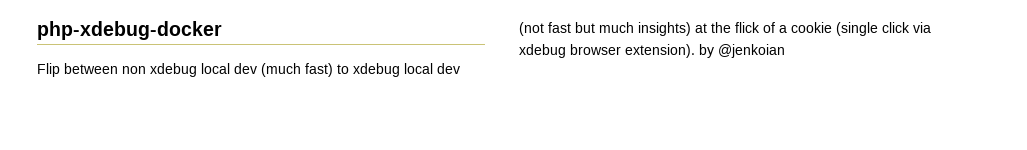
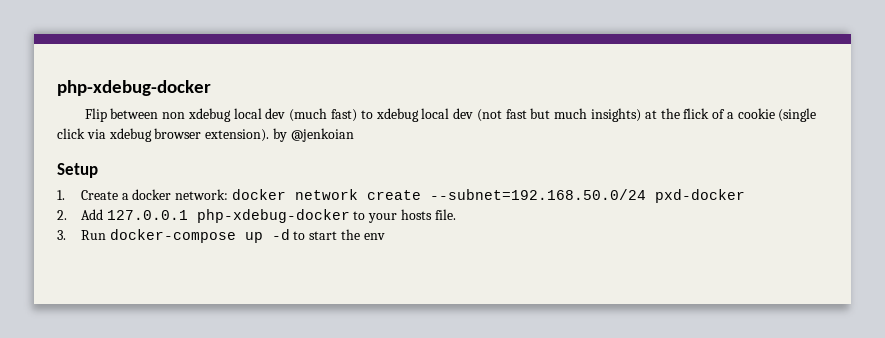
+ Setup
+ 1. Create a docker network: docker network create --subnet=192.168.50.0/24 pxd-docker
+ 2. Add 127.0.0.1 php-xdebug-docker to your hosts file.
+ 3. Run docker-compose up -d to start the env

